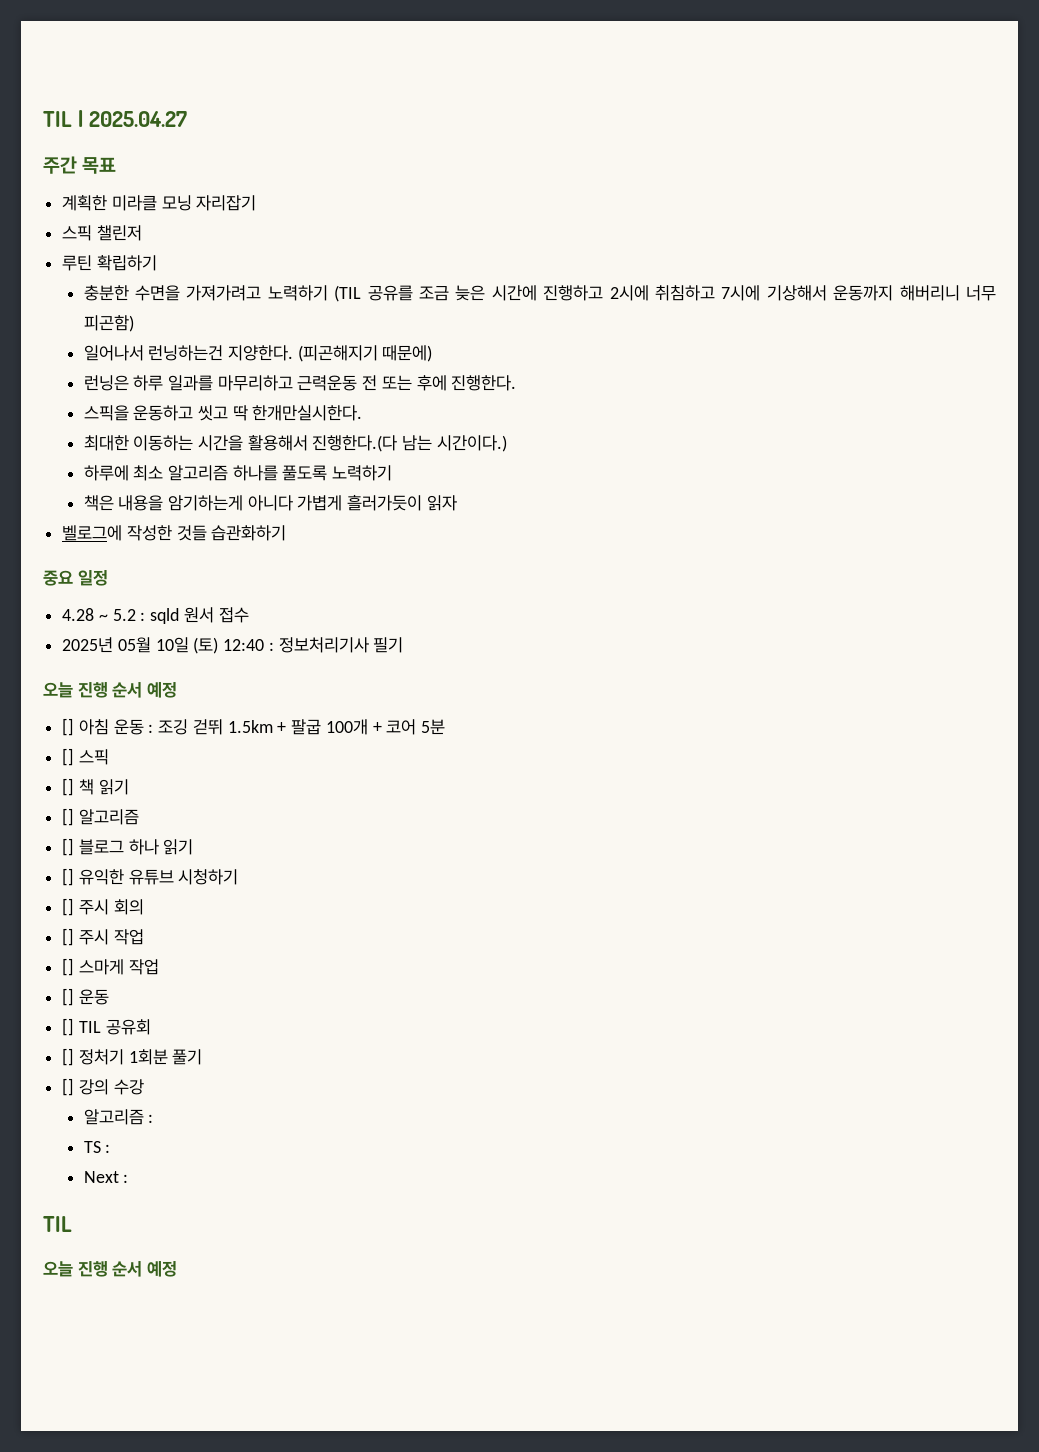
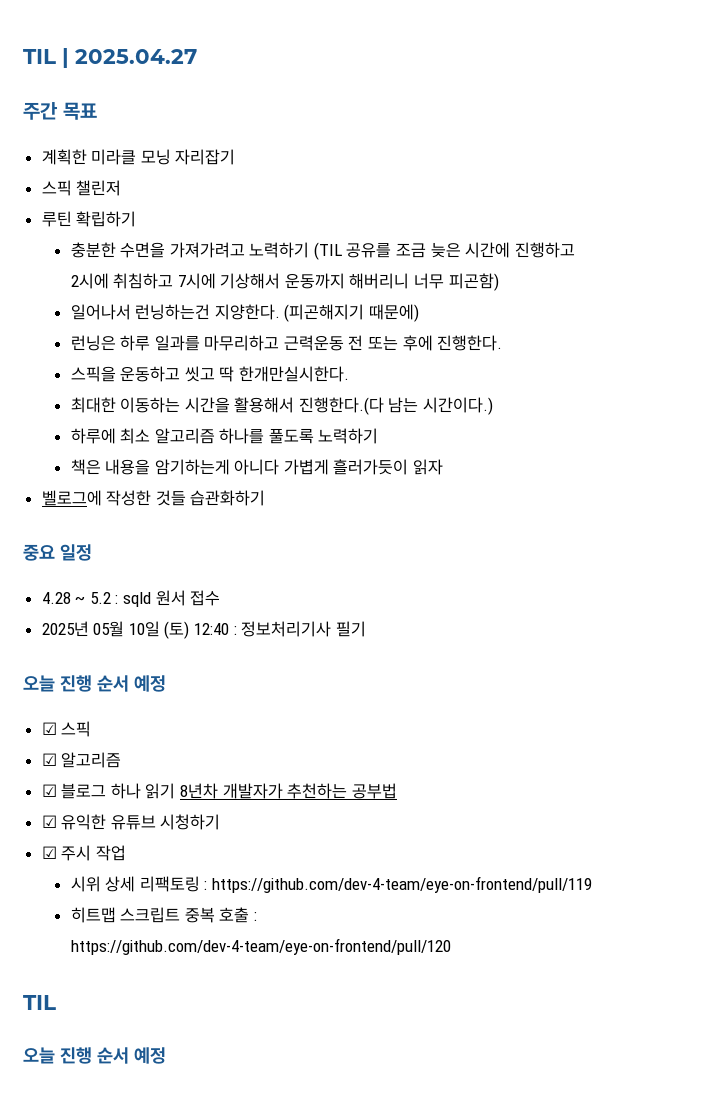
- [] 아침 운동 : 조깅 걷뛰 1.5km + 팔굽 100개 + 코어 5분
- [] 스픽
- [] 책 읽기
- [] 알고리즘
+ ☑ 스픽
+ ☑ 알고리즘
- [] 블로그 하나 읽기
- [] 유익한 유튜브 시청하기
- [] 주시 회의
- [] 주시 작업
- [] 스마게 작업
- [] 운동
- [] TIL 공유회
- [] 정처기 1회분 풀기
- [] 강의 수강
- 알고리즘 :
- TS :
- Next :
+ ☑ 블로그 하나 읽기 8년차 개발자가 추천하는 공부법
+ ☑ 유익한 유튜브 시청하기
+ ☑ 주시 작업
+ 시위 상세 리팩토링 : https://github.com/dev-4-team/eye-on-frontend/pull/119
+ 히트맵 스크립트 중복 호출 : https://github.com/dev-4-team/eye-on-frontend/pull/120

